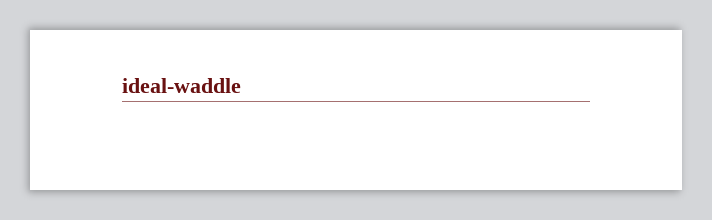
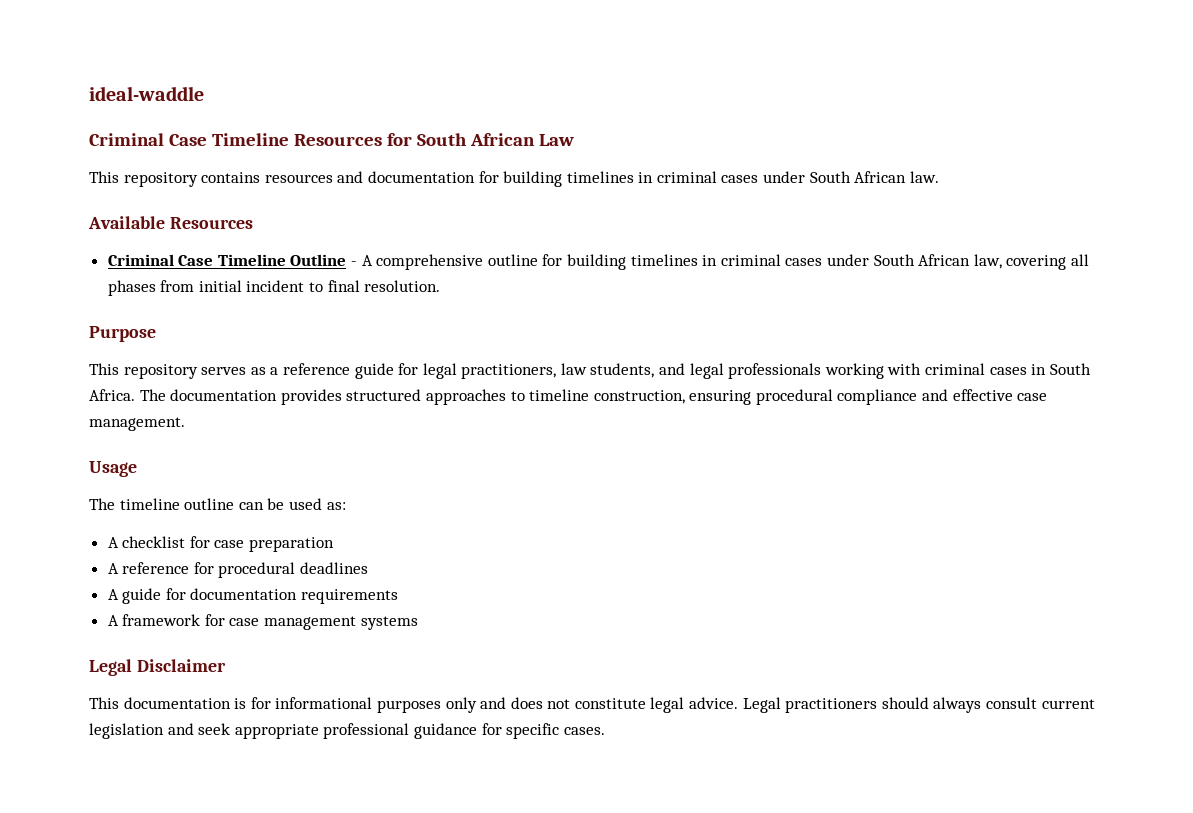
+ Criminal Case Timeline Resources for South African Law
+ This repository contains resources and documentation for building timelines in criminal cases under South African law.
+ Available Resources
+ Criminal Case Timeline Outline - A comprehensive outline for building timelines in criminal cases under South African law, covering all phases from initial incident to final resolution.
+ Purpose
+ This repository serves as a reference guide for legal practitioners, law students, and legal professionals working with criminal cases in South Africa. The documentation provides structured approaches to timeline construction, ensuring procedural compliance and effective case management.
+ Usage
+ The timeline outline can be used as:
+ A checklist for case preparation
+ A reference for procedural deadlines
+ A guide for documentation requirements
+ A framework for case management systems
+ Legal Disclaimer
+ This documentation is for informational purposes only and does not constitute legal advice. Legal practitioners should always consult current legislation and seek appropriate professional guidance for specific cases.

